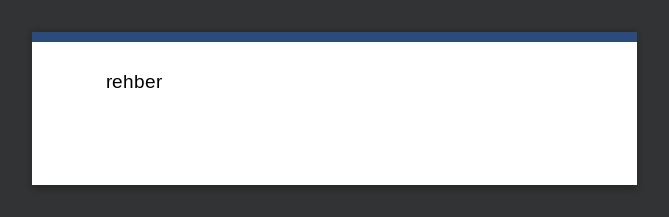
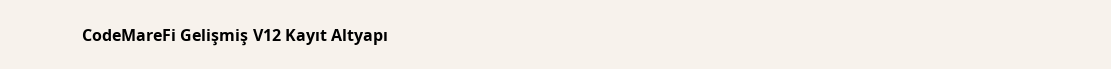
- rehber
+ CodeMareFi Gelişmiş V12 Kayıt Altyapı

